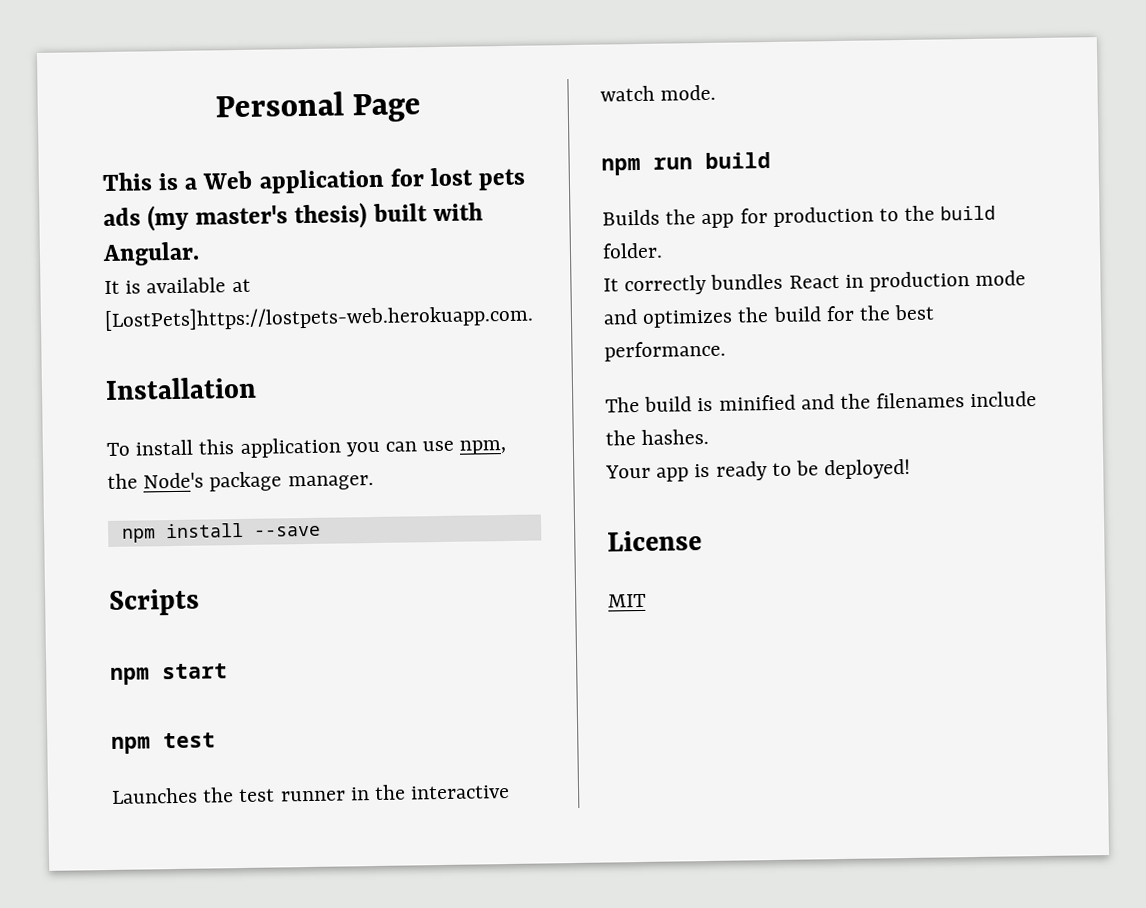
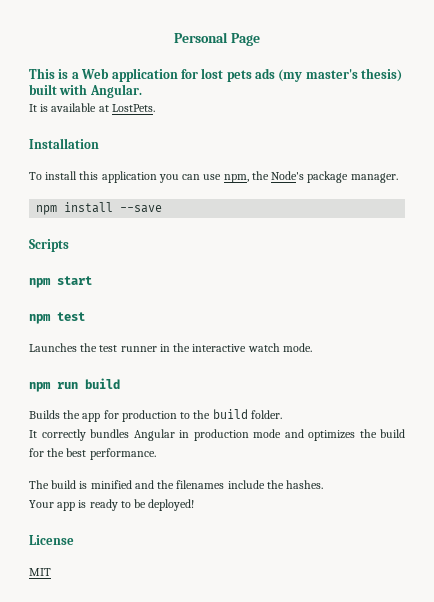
- It is available at [LostPets]https://lostpets-web.herokuapp.com.
+ It is available at LostPets.
- It correctly bundles React in production mode and optimizes the build for the best performance.
+ It correctly bundles Angular in production mode and optimizes the build for the best performance.

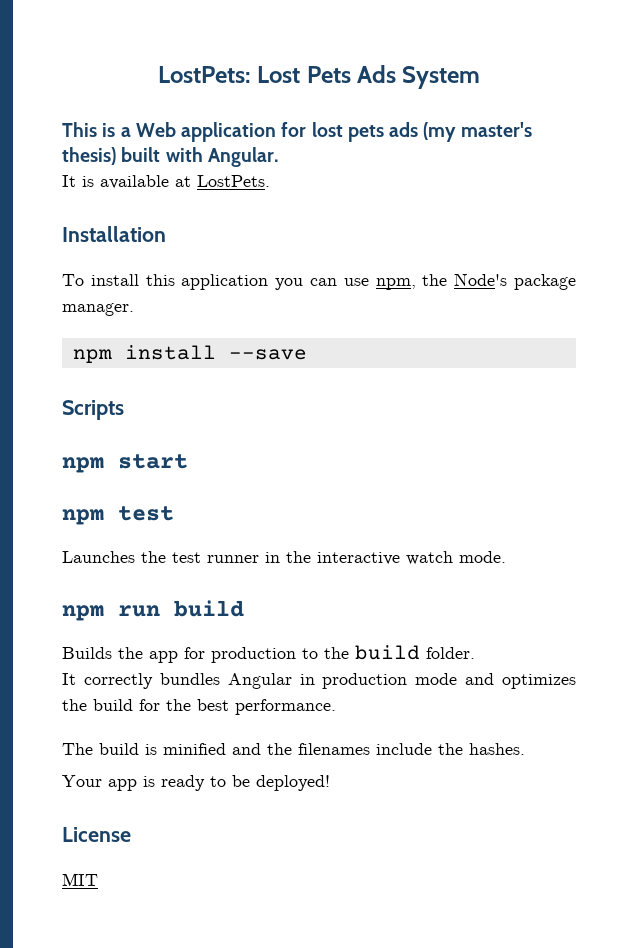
- Personal Page
+ LostPets: Lost Pets Ads System

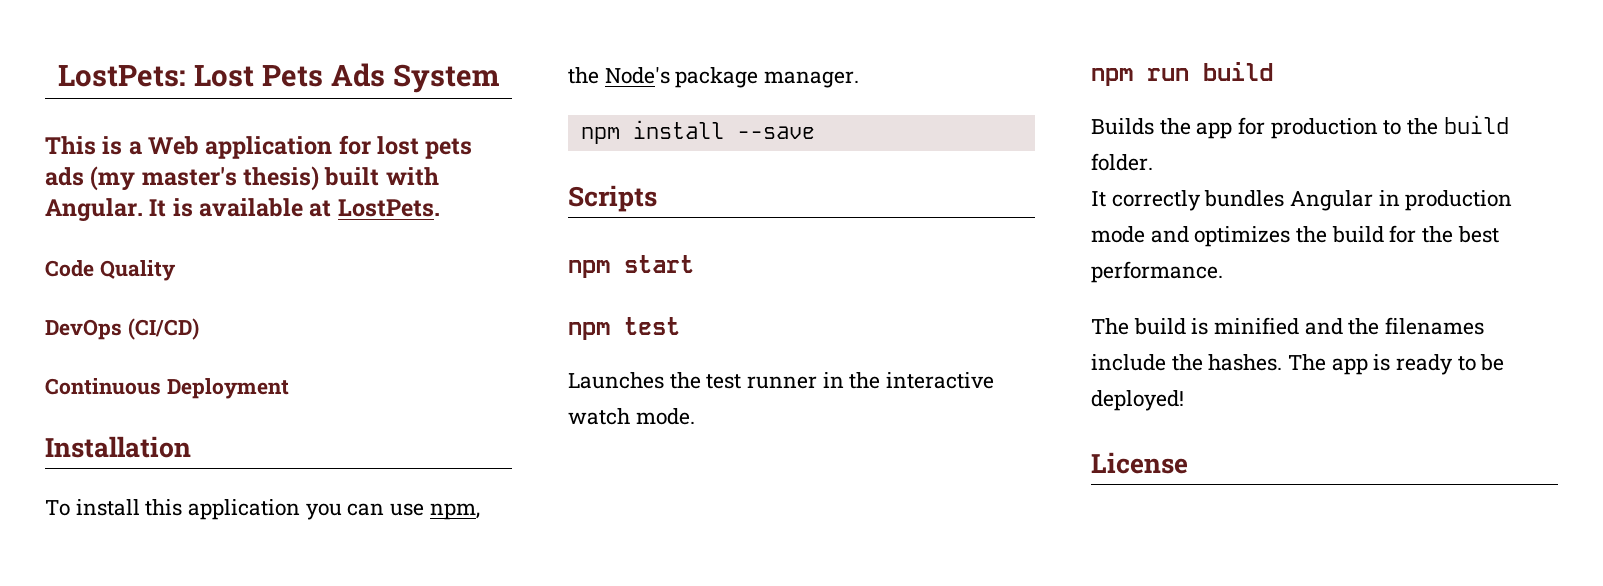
- This is a Web application for lost pets ads (my master's thesis) built with Angular.
- It is available at LostPets.
+ This is a Web application for lost pets ads (my master's thesis) built with Angular. It is available at LostPets.
+ Code Quality
+ DevOps (CI/CD)
+ Continuous Deployment
- The build is minified and the filenames include the hashes.
- Your app is ready to be deployed!
+ The build is minified and the filenames include the hashes. The app is ready to be deployed!
- MIT

